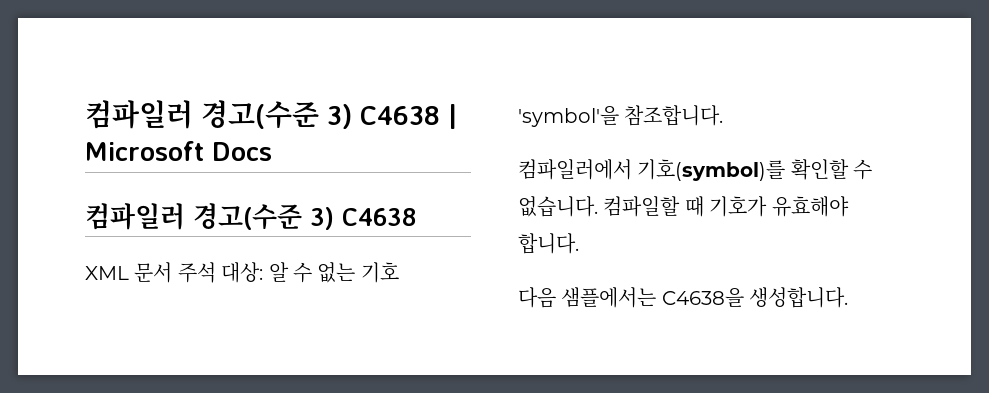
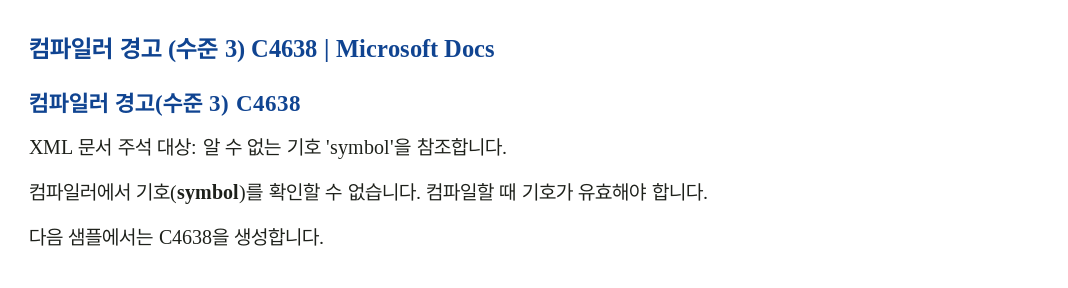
- 컴파일러 경고(수준 3) C4638 | Microsoft Docs
+ 컴파일러 경고 (수준 3) C4638 | Microsoft Docs

